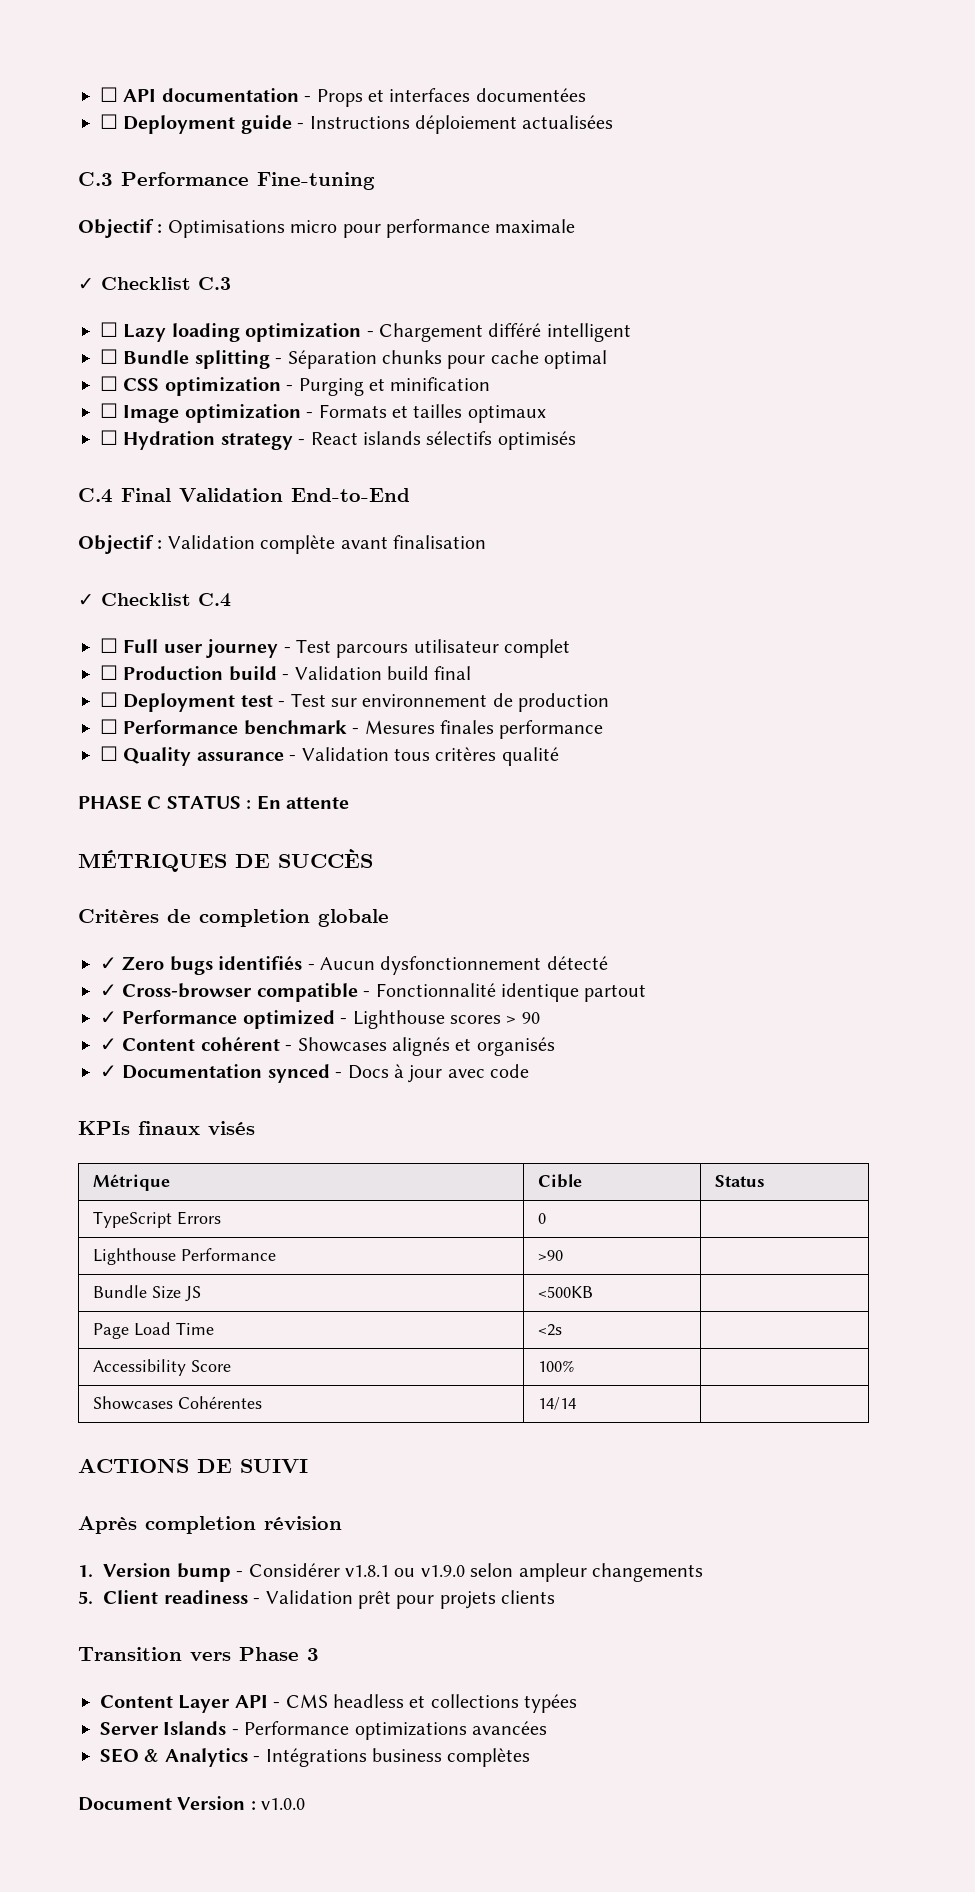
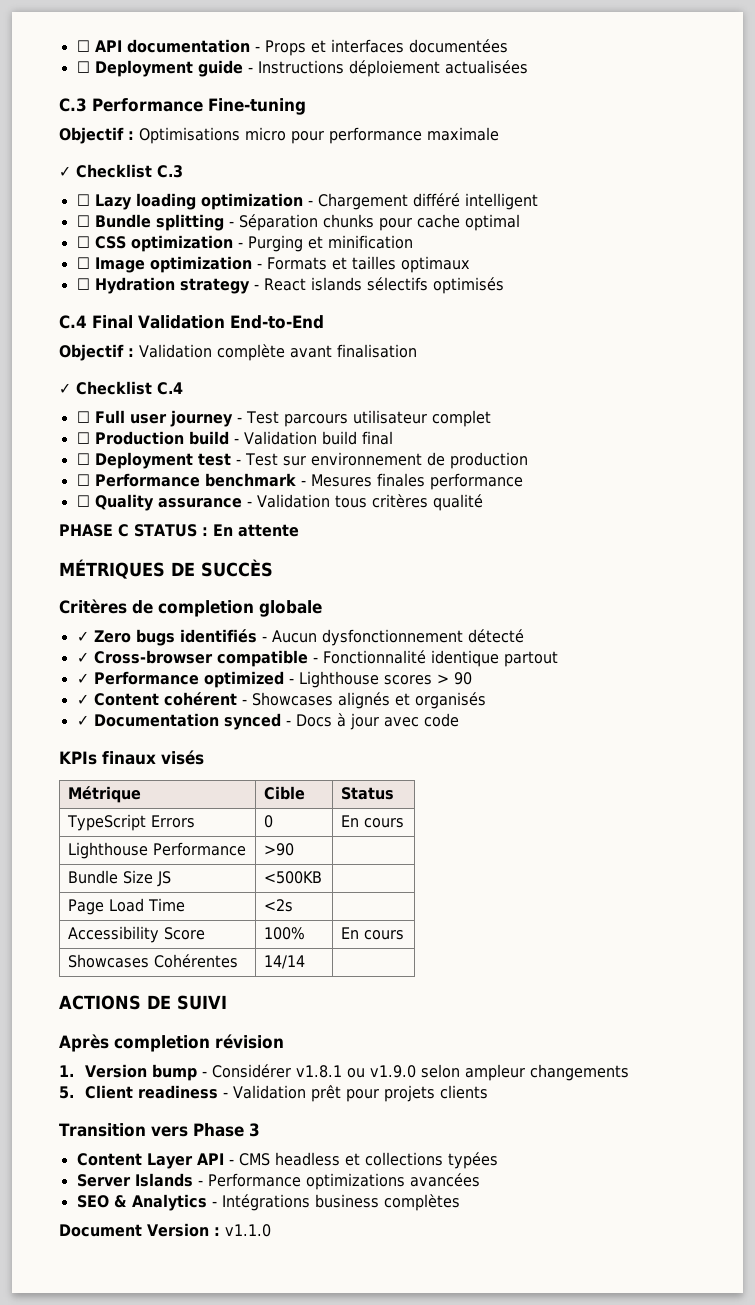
- TypeScript Errors | 0 |
+ TypeScript Errors | 0 | En cours
- Accessibility Score | 100% |
+ Accessibility Score | 100% | En cours
- Document Version : v1.0.0
+ Document Version : v1.1.0

